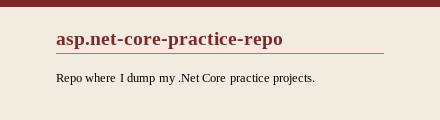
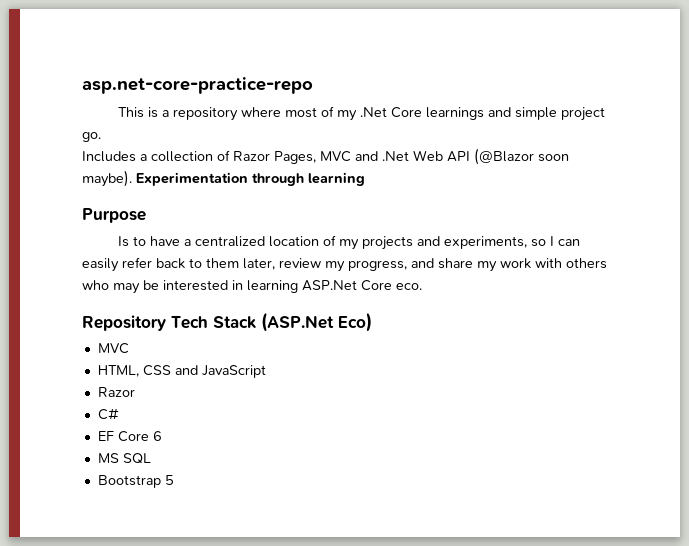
- Repo where I dump my .Net Core practice projects.
+ This is a repository where most of my .Net Core learnings and simple project go.
+ Includes a collection of Razor Pages, MVC and .Net Web API (@Blazor soon maybe). Experimentation through learning
+ Purpose
+ Is to have a centralized location of my projects and experiments, so I can easily refer back to them later, review my progress, and share my work with others who may be interested in learning ASP.Net Core eco.
+ Repository Tech Stack (ASP.Net Eco)
+ MVC
+ HTML, CSS and JavaScript
+ Razor
+ C#
+ EF Core 6
+ MS SQL
+ Bootstrap 5

